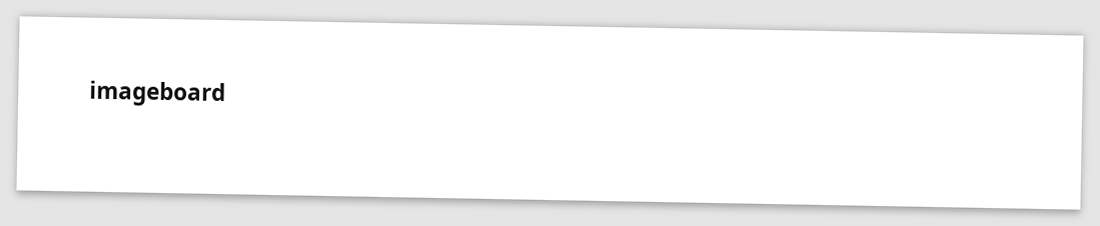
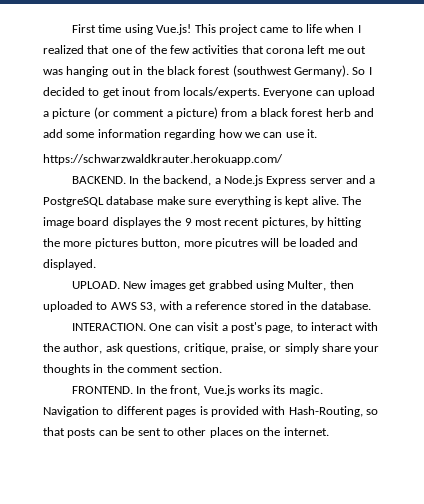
- imageboard
+ First time using Vue.js! This project came to life when I realized that one of the few activities that corona left me out was hanging out in the black forest (southwest Germany). So I decided to get inout from locals/experts. Everyone can upload a picture (or comment a picture) from a black forest herb and add some information regarding how we can use it.
+ https://schwarzwaldkrauter.herokuapp.com/
+ BACKEND. In the backend, a Node.js Express server and a PostgreSQL database make sure everything is kept alive. The image board displayes the 9 most recent pictures, by hitting the more pictures button, more picutres will be loaded and displayed.
+ UPLOAD. New images get grabbed using Multer, then uploaded to AWS S3, with a reference stored in the database.
+ INTERACTION. One can visit a post's page, to interact with the author, ask questions, critique, praise, or simply share your thoughts in the comment section.
+ FRONTEND. In the front, Vue.js works its magic. Navigation to different pages is provided with Hash-Routing, so that posts can be sent to other places on the internet.

